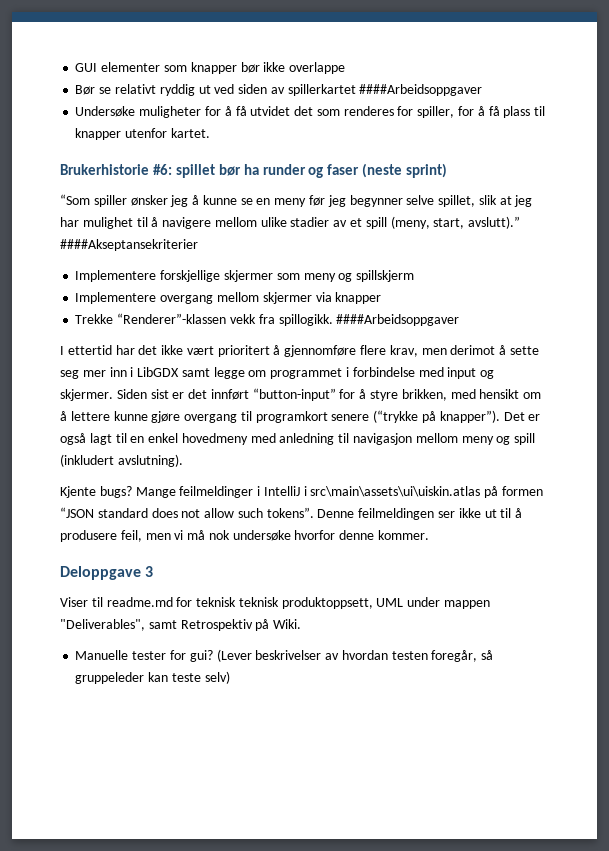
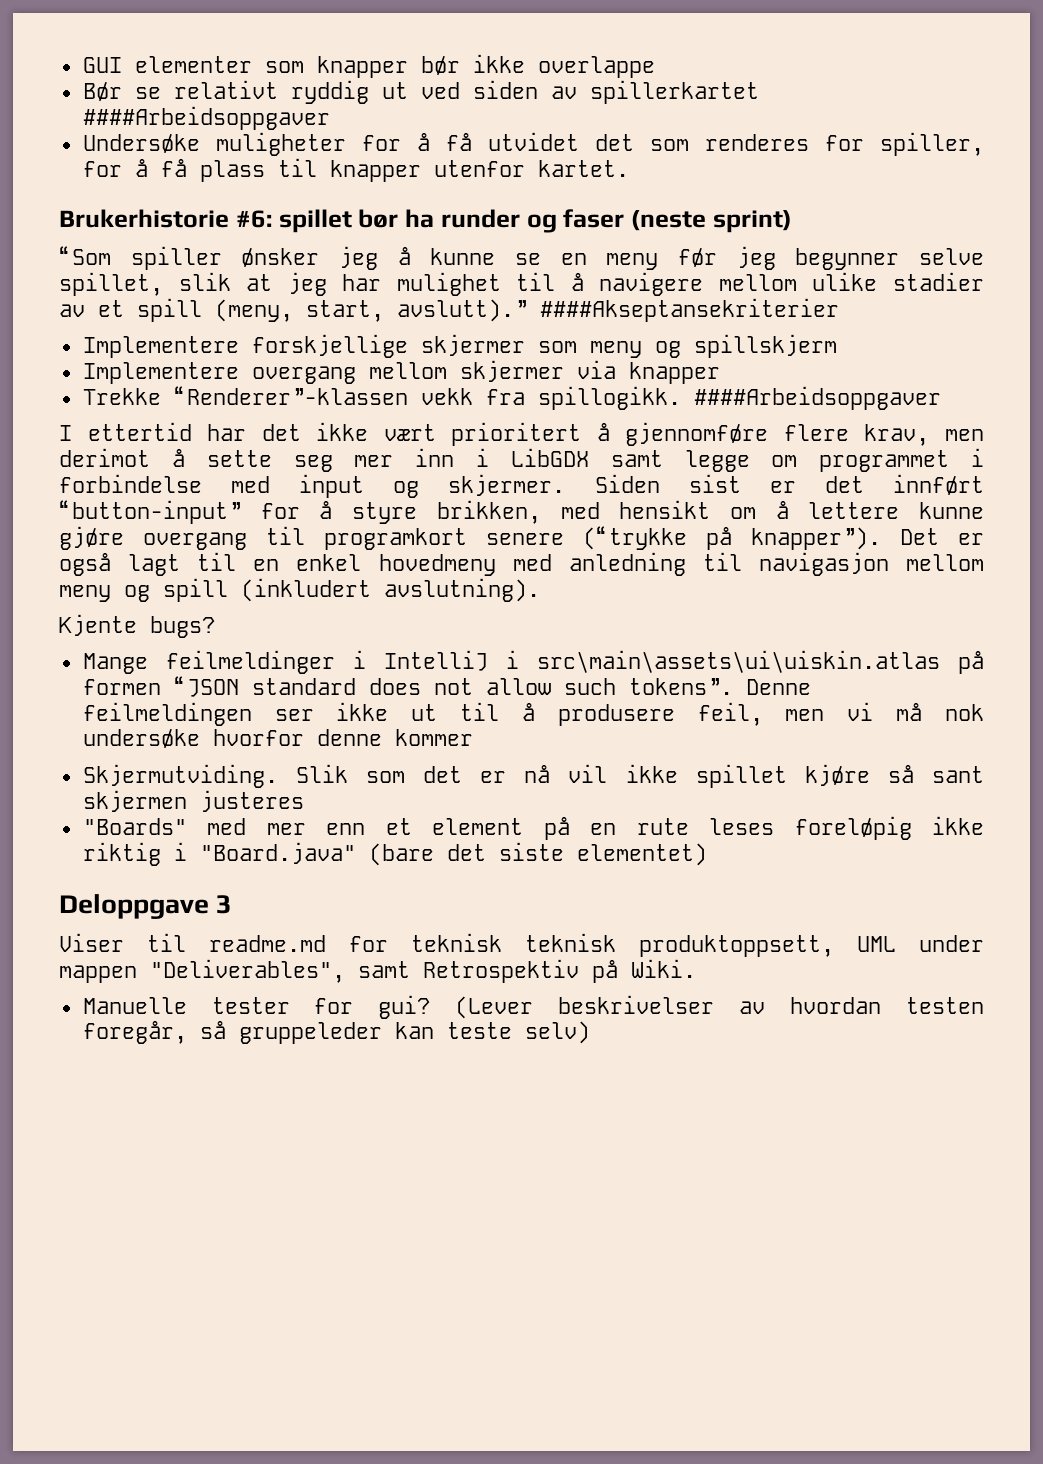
- Kjente bugs? Mange feilmeldinger i IntelliJ i src\main\assets\ui\uiskin.atlas på formen “JSON standard does not allow such tokens”.
+ Kjente bugs?
+ Mange feilmeldinger i IntelliJ i src\main\assets\ui\uiskin.atlas på formen “JSON standard does not allow such tokens”.
- Denne feilmeldingen ser ikke ut til å produsere feil, men vi må nok undersøke hvorfor denne kommer.
+ Denne feilmeldingen ser ikke ut til å produsere feil, men vi må nok undersøke hvorfor denne kommer
+ Skjermutviding. Slik som det er nå vil ikke spillet kjøre så sant skjermen justeres
+ "Boards" med mer enn et element på en rute leses foreløpig ikke riktig i "Board.java" (bare det siste elementet)

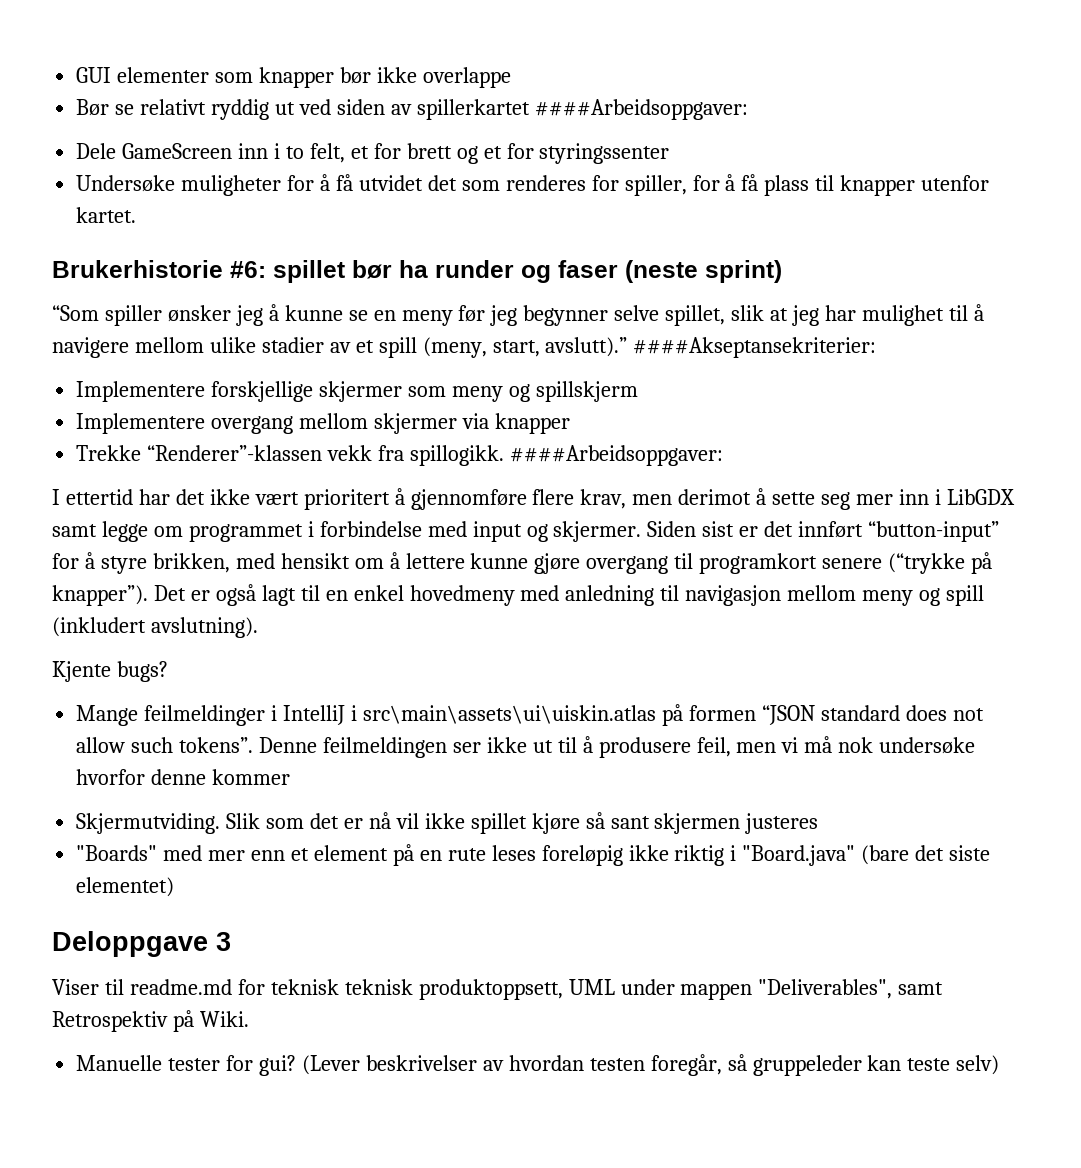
- Bør se relativt ryddig ut ved siden av spillerkartet ####Arbeidsoppgaver
+ Bør se relativt ryddig ut ved siden av spillerkartet ####Arbeidsoppgaver:
+ Dele GameScreen inn i to felt, et for brett og et for styringssenter
- ####Akseptansekriterier
+ ####Akseptansekriterier:
- Trekke “Renderer”-klassen vekk fra spillogikk. ####Arbeidsoppgaver
+ Trekke “Renderer”-klassen vekk fra spillogikk. ####Arbeidsoppgaver:

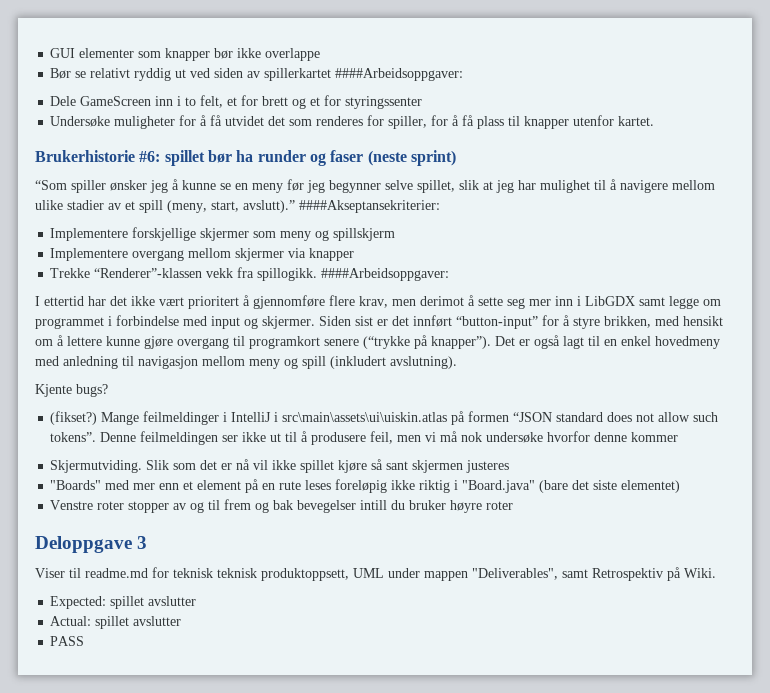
+ (fikset?)
+ Venstre roter stopper av og til frem og bak bevegelser intill du bruker høyre roter
- Manuelle tester for gui? (Lever beskrivelser av hvordan testen foregår, så gruppeleder kan teste selv)
+ Expected: spillet avslutter
+ Actual: spillet avslutter
+ PASS

